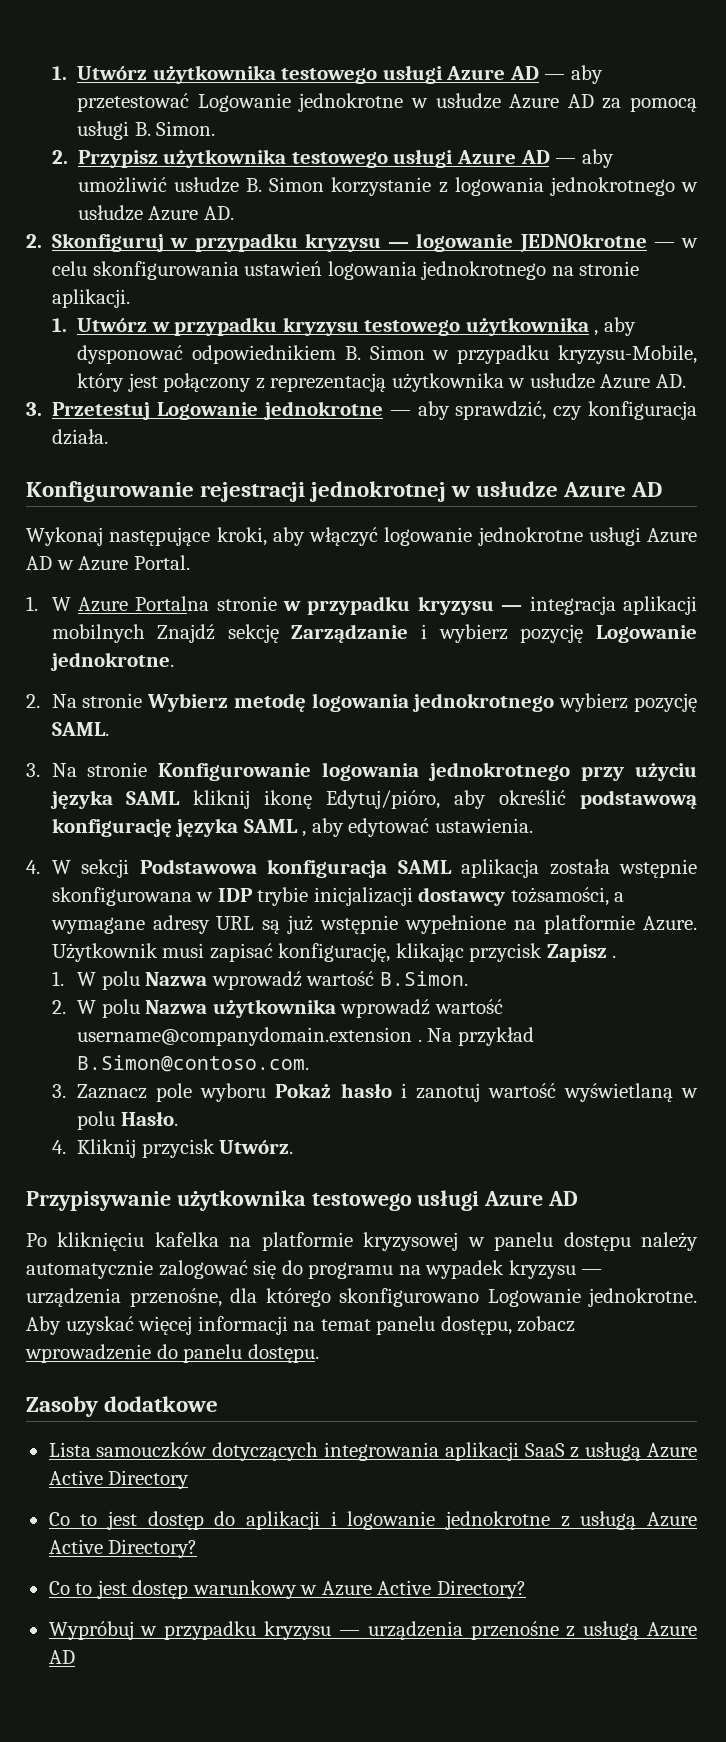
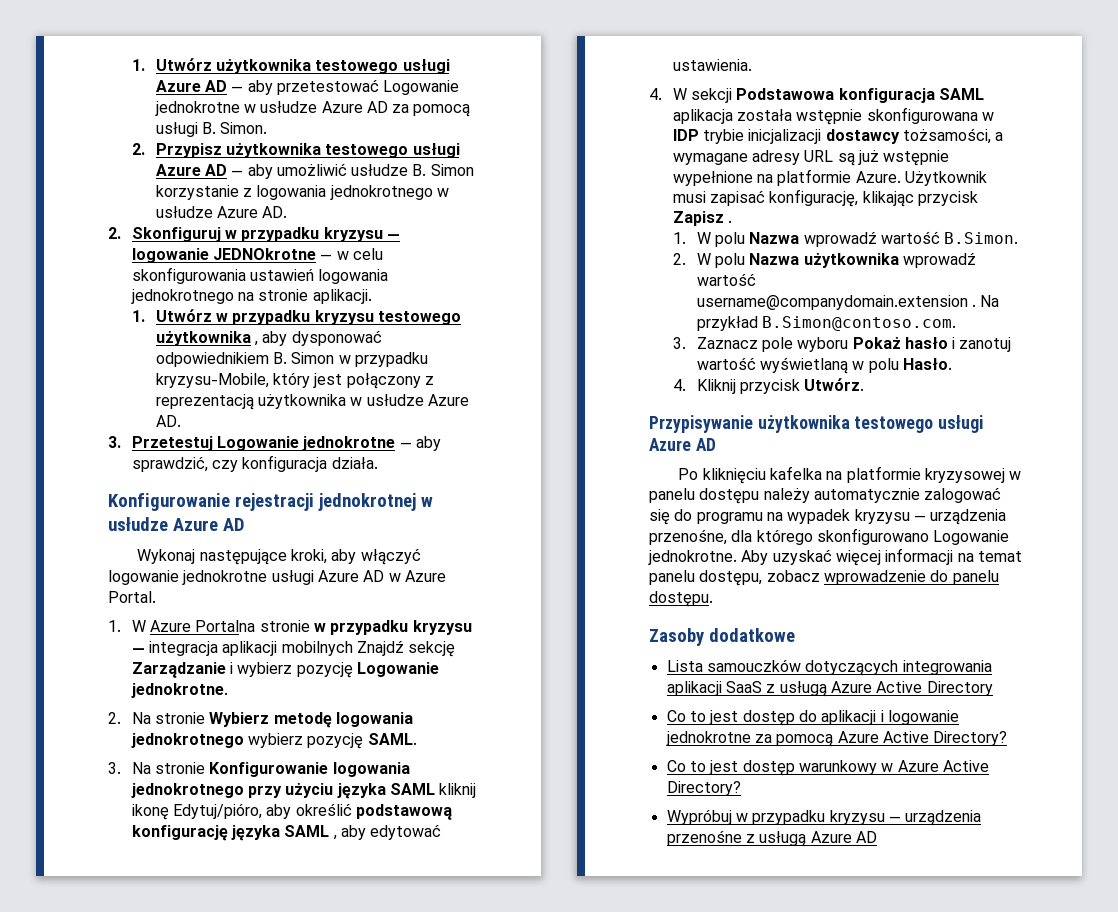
- Co to jest dostęp do aplikacji i logowanie jednokrotne z usługą Azure Active Directory?
+ Co to jest dostęp do aplikacji i logowanie jednokrotne za pomocą Azure Active Directory?

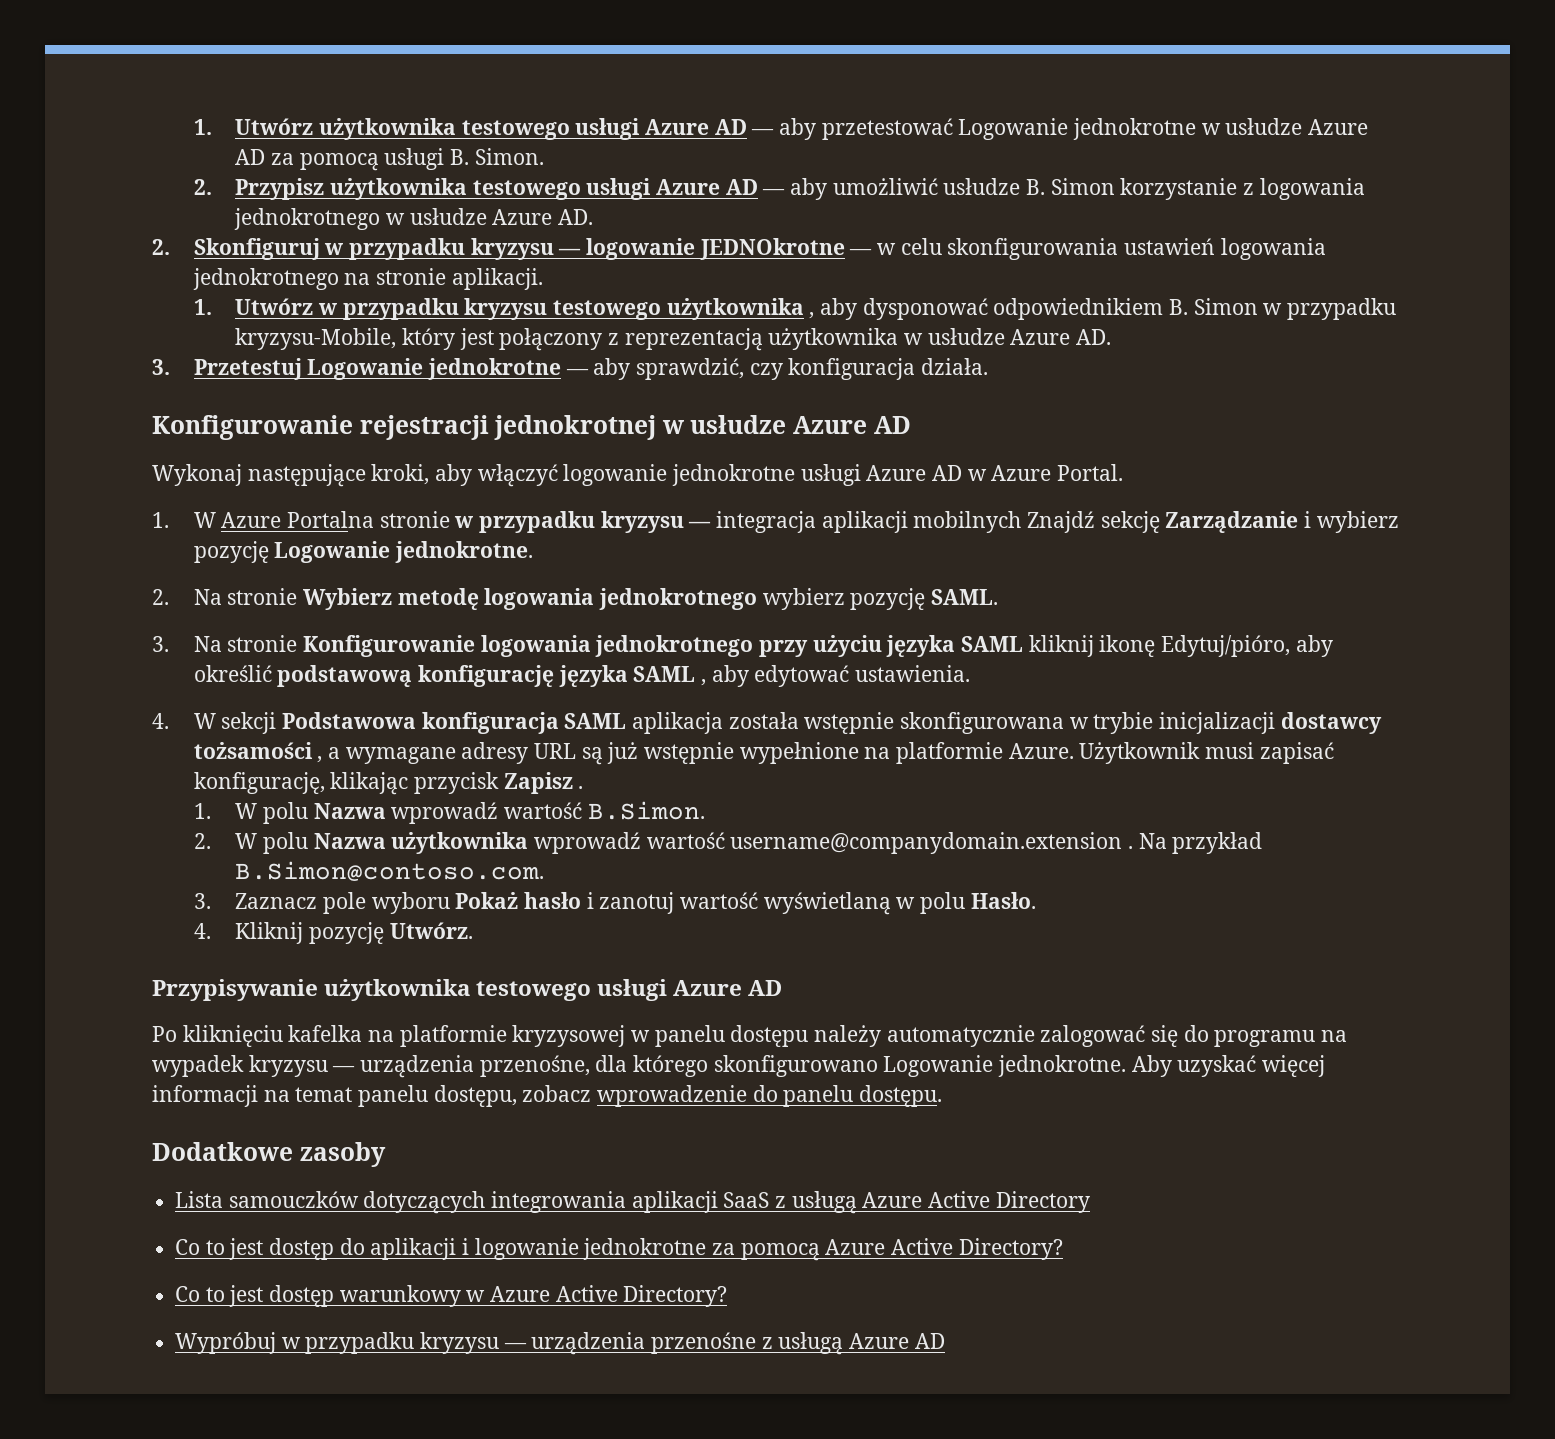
- 4. W sekcji Podstawowa konfiguracja SAML aplikacja została wstępnie skonfigurowana w IDP trybie inicjalizacji dostawcy tożsamości, a wymagane adresy URL są już wstępnie wypełnione na platformie Azure.
+ 4. W sekcji Podstawowa konfiguracja SAML aplikacja została wstępnie skonfigurowana w trybie inicjalizacji dostawcy tożsamości , a wymagane adresy URL są już wstępnie wypełnione na platformie Azure.
- 4. Kliknij przycisk Utwórz.
+ 4. Kliknij pozycję Utwórz.
- Zasoby dodatkowe
+ Dodatkowe zasoby

